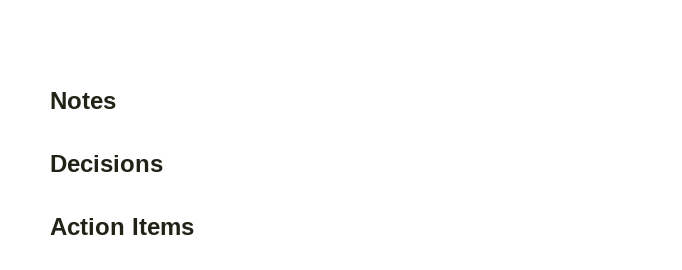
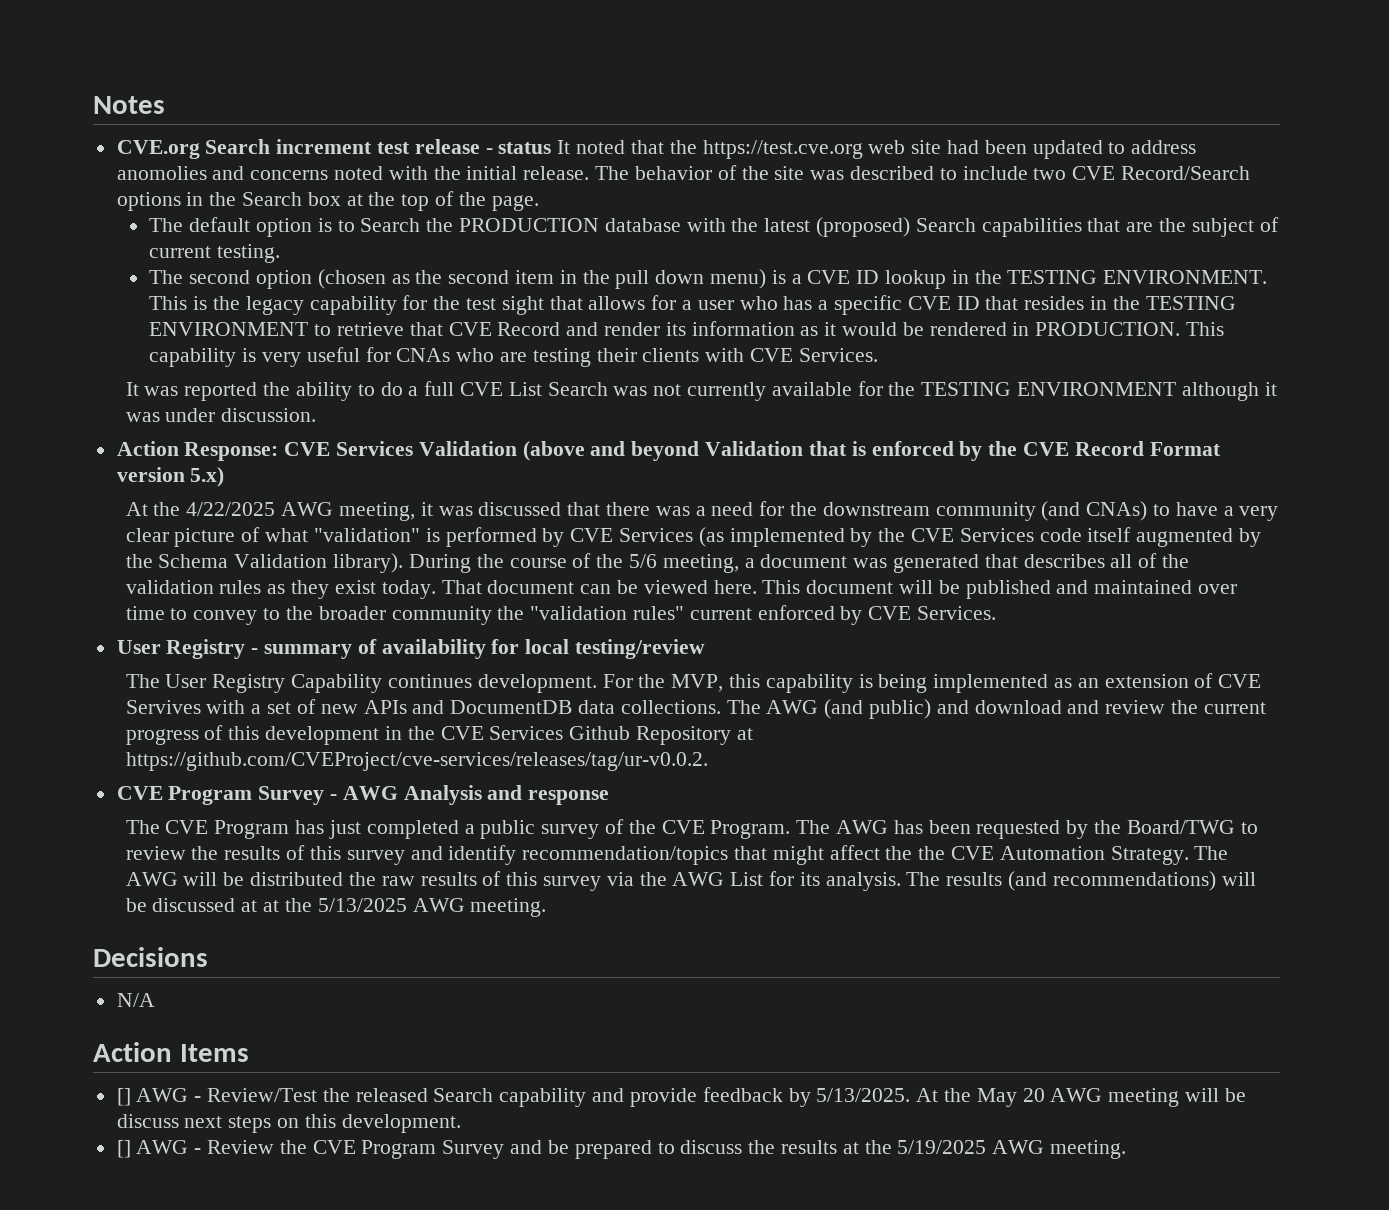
+ CVE.org Search increment test release - status It noted that the https://test.cve.org web site had been updated to address anomolies and concerns noted with the initial release. The behavior of the site was described to include two CVE Record/Search options in the Search box at the top of the page.
+ The default option is to Search the PRODUCTION database with the latest (proposed) Search capabilities that are the subject of current testing.
+ The second option (chosen as the second item in the pull down menu) is a CVE ID lookup in the TESTING ENVIRONMENT. This is the legacy capability for the test sight that allows for a user who has a specific CVE ID that resides in the TESTING ENVIRONMENT to retrieve that CVE Record and render its information as it would be rendered in PRODUCTION. This capability is very useful for CNAs who are testing their clients with CVE Services.
+ It was reported the ability to do a full CVE List Search was not currently available for the TESTING ENVIRONMENT although it was under discussion.
+ Action Response: CVE Services Validation (above and beyond Validation that is enforced by the CVE Record Format version 5.x)
+ At the 4/22/2025 AWG meeting, it was discussed that there was a need for the downstream community (and CNAs) to have a very clear picture of what "validation" is performed by CVE Services (as implemented by the CVE Services code itself augmented by the Schema Validation library). During the course of the 5/6 meeting, a document was generated that describes all of the validation rules as they exist today. That document can be viewed here. This document will be published and maintained over time to convey to the broader community the "validation rules" current enforced by CVE Services.
+ User Registry - summary of availability for local testing/review
+ The User Registry Capability continues development. For the MVP, this capability is being implemented as an extension of CVE Servives with a set of new APIs and DocumentDB data collections. The AWG (and public) and download and review the current progress of this development in the CVE Services Github Repository at https://github.com/CVEProject/cve-services/releases/tag/ur-v0.0.2.
+ CVE Program Survey - AWG Analysis and response
+ The CVE Program has just completed a public survey of the CVE Program. The AWG has been requested by the Board/TWG to review the results of this survey and identify recommendation/topics that might affect the the CVE Automation Strategy. The AWG will be distributed the raw results of this survey via the AWG List for its analysis. The results (and recommendations) will be discussed at at the 5/13/2025 AWG meeting.
+ N/A
+ [] AWG - Review/Test the released Search capability and provide feedback by 5/13/2025. At the May 20 AWG meeting will be discuss next steps on this development.
+ [] AWG - Review the CVE Program Survey and be prepared to discuss the results at the 5/19/2025 AWG meeting.

